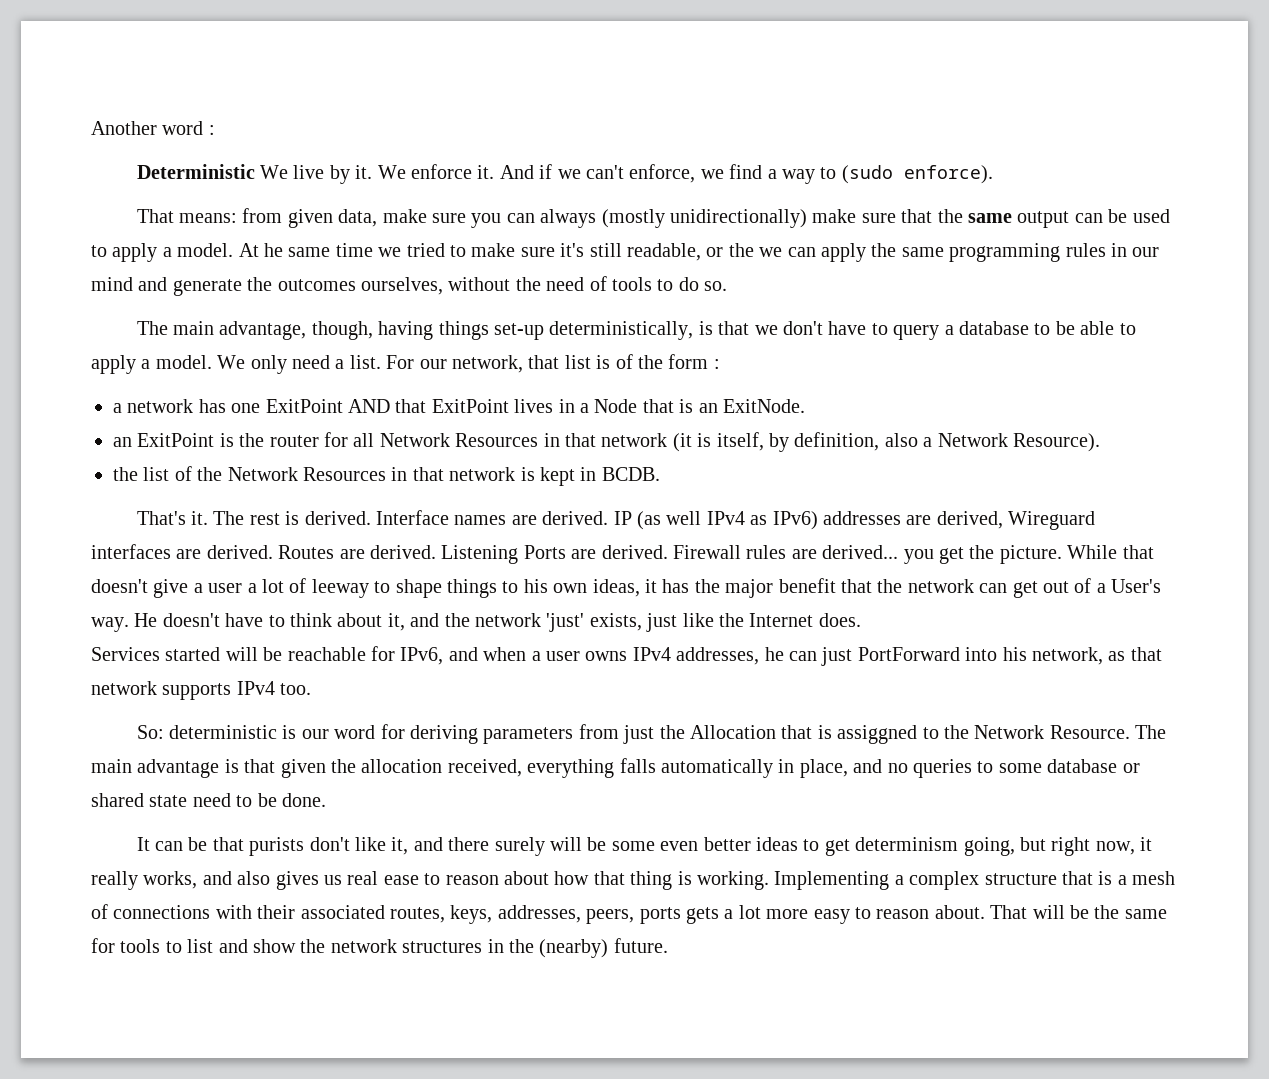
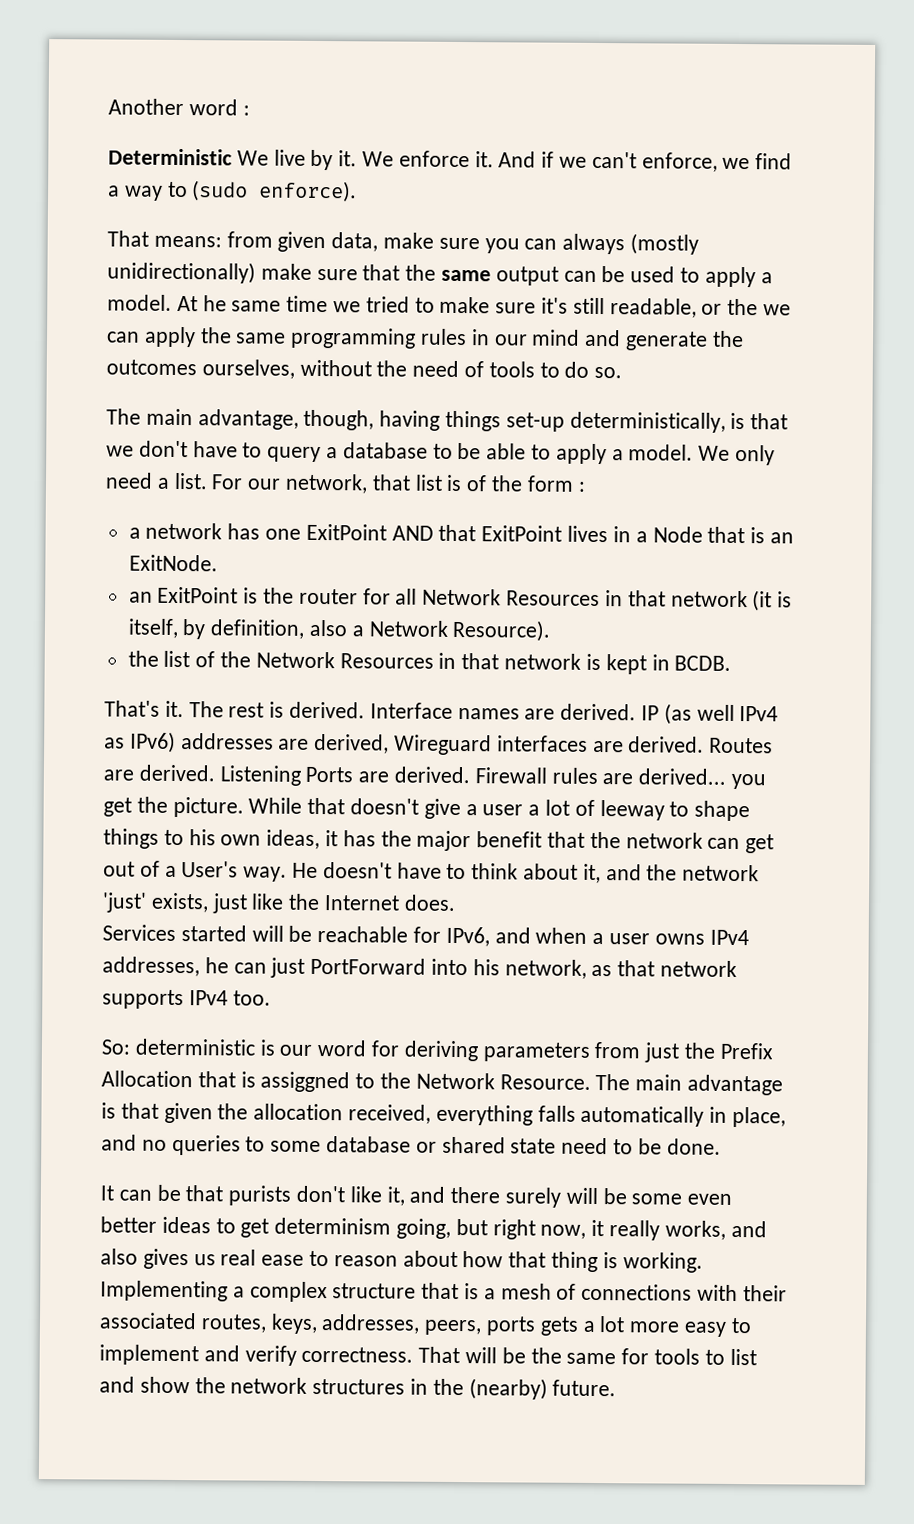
- So: deterministic is our word for deriving parameters from just the Allocation that is assiggned to the Network Resource.
+ So: deterministic is our word for deriving parameters from just the Prefix Allocation that is assiggned to the Network Resource.
- Implementing a complex structure that is a mesh of connections with their associated routes, keys, addresses, peers, ports gets a lot more easy to reason about.
+ Implementing a complex structure that is a mesh of connections with their associated routes, keys, addresses, peers, ports gets a lot more easy to implement and verify correctness.

